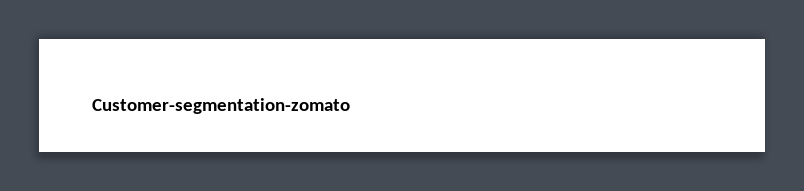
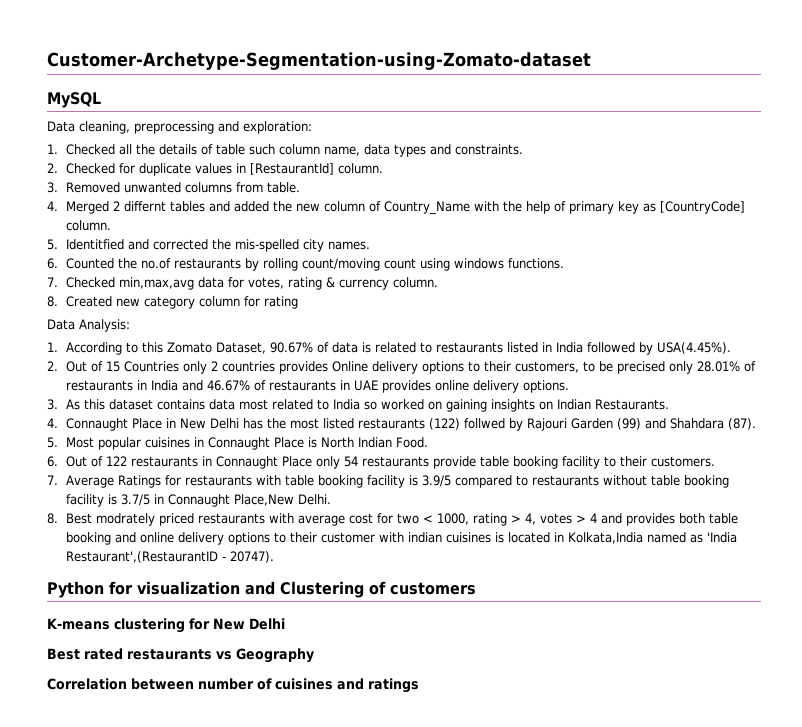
- Customer-segmentation-zomato
+ Customer-Archetype-Segmentation-using-Zomato-dataset
+ MySQL
+ Data cleaning, preprocessing and exploration:
+ 1. Checked all the details of table such column name, data types and constraints.
+ 2. Checked for duplicate values in [RestaurantId] column.
+ 3. Removed unwanted columns from table.
+ 4. Merged 2 differnt tables and added the new column of Country_Name with the help of primary key as [CountryCode] column.
+ 5. Identitfied and corrected the mis-spelled city names.
+ 6. Counted the no.of restaurants by rolling count/moving count using windows functions.
+ 7. Checked min,max,avg data for votes, rating & currency column.
+ 8. Created new category column for rating
+ Data Analysis:
+ 1. According to this Zomato Dataset, 90.67% of data is related to restaurants listed in India followed by USA(4.45%).
+ 2. Out of 15 Countries only 2 countries provides Online delivery options to their customers, to be precised only 28.01% of restaurants in India and 46.67% of restaurants in UAE provides online delivery options.
+ 3. As this dataset contains data most related to India so worked on gaining insights on Indian Restaurants.
+ 4. Connaught Place in New Delhi has the most listed restaurants (122) follwed by Rajouri Garden (99) and Shahdara (87).
+ 5. Most popular cuisines in Connaught Place is North Indian Food.
+ 6. Out of 122 restaurants in Connaught Place only 54 restaurants provide table booking facility to their customers.
+ 7. Average Ratings for restaurants with table booking facility is 3.9/5 compared to restaurants without table booking facility is 3.7/5 in Connaught Place,New Delhi.
+ 8. Best modrately priced restaurants with average cost for two < 1000, rating > 4, votes > 4 and provides both table booking and online delivery options to their customer with indian cuisines is located in Kolkata,India named as 'India Restaurant',(RestaurantID - 20747).
+ Python for visualization and Clustering of customers
+ K-means clustering for New Delhi
+ Best rated restaurants vs Geography
+ Correlation between number of cuisines and ratings

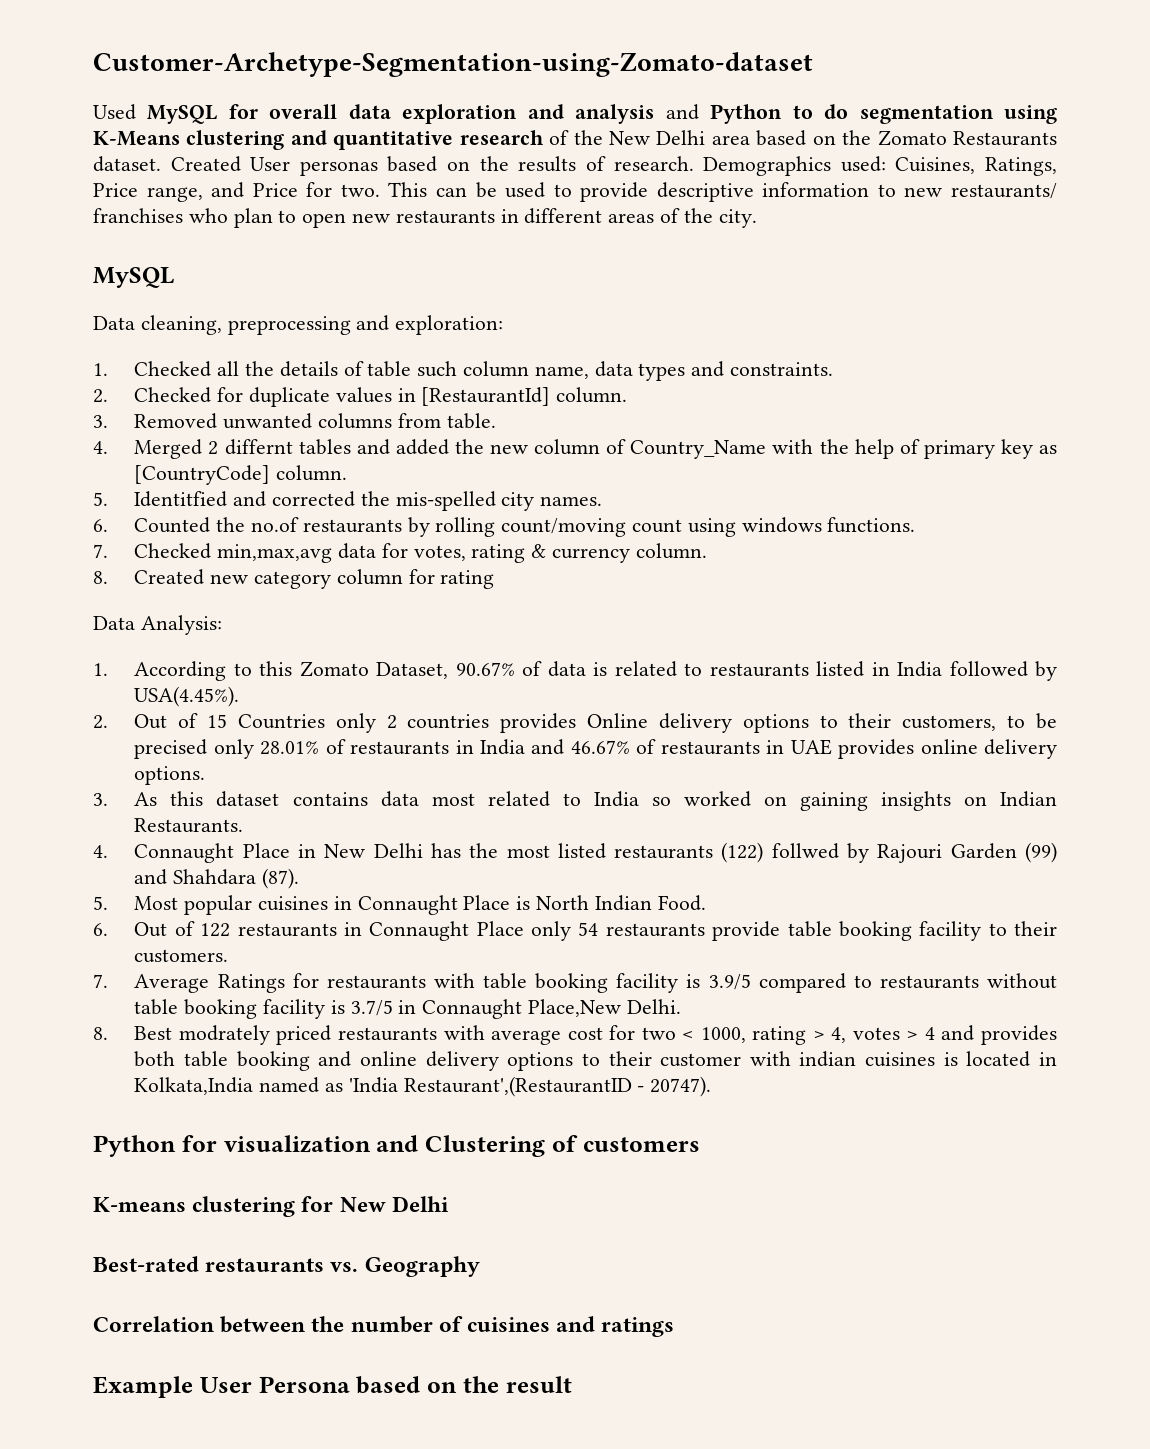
+ Used MySQL for overall data exploration and analysis and Python to do segmentation using K-Means clustering and quantitative research of the New Delhi area based on the Zomato Restaurants dataset. Created User personas based on the results of research. Demographics used: Cuisines, Ratings, Price range, and Price for two. This can be used to provide descriptive information to new restaurants/ franchises who plan to open new restaurants in different areas of the city.
- Best rated restaurants vs Geography
+ Best-rated restaurants vs. Geography
- Correlation between number of cuisines and ratings
+ Correlation between the number of cuisines and ratings
+ Example User Persona based on the result

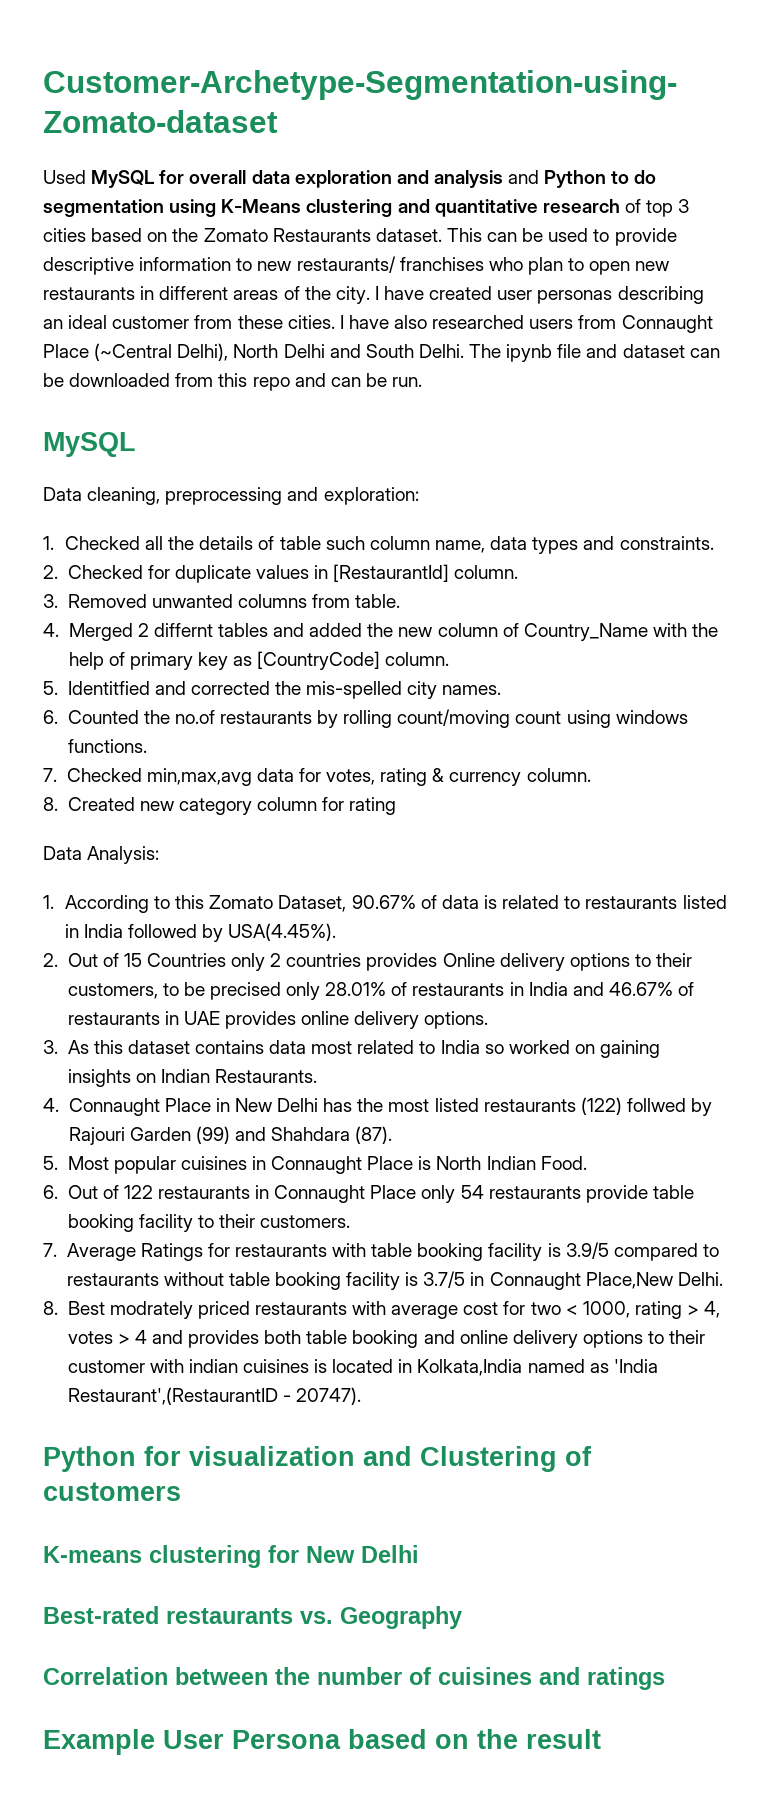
- Used MySQL for overall data exploration and analysis and Python to do segmentation using K-Means clustering and quantitative research of the New Delhi area based on the Zomato Restaurants dataset.
+ Used MySQL for overall data exploration and analysis and Python to do segmentation using K-Means clustering and quantitative research of top 3 cities based on the Zomato Restaurants dataset.
- Created User personas based on the results of research. Demographics used: Cuisines, Ratings, Price range, and Price for two.
+ I have created user personas describing an ideal customer from these cities. I have also researched users from Connaught Place (~Central Delhi), North Delhi and South Delhi. The ipynb file and dataset can be downloaded from this repo and can be run.

